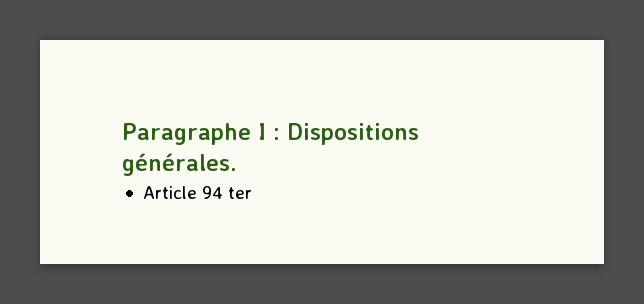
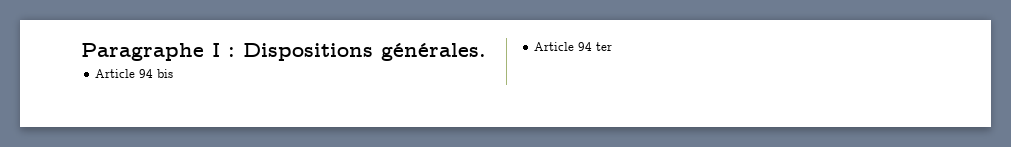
+ Article 94 bis

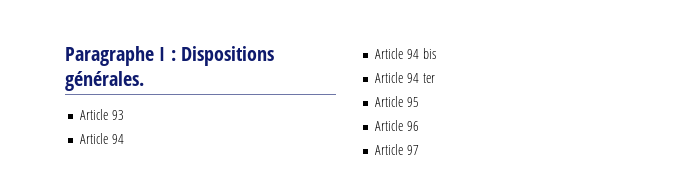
+ Article 93
+ Article 94
+ Article 95
+ Article 96
+ Article 97

